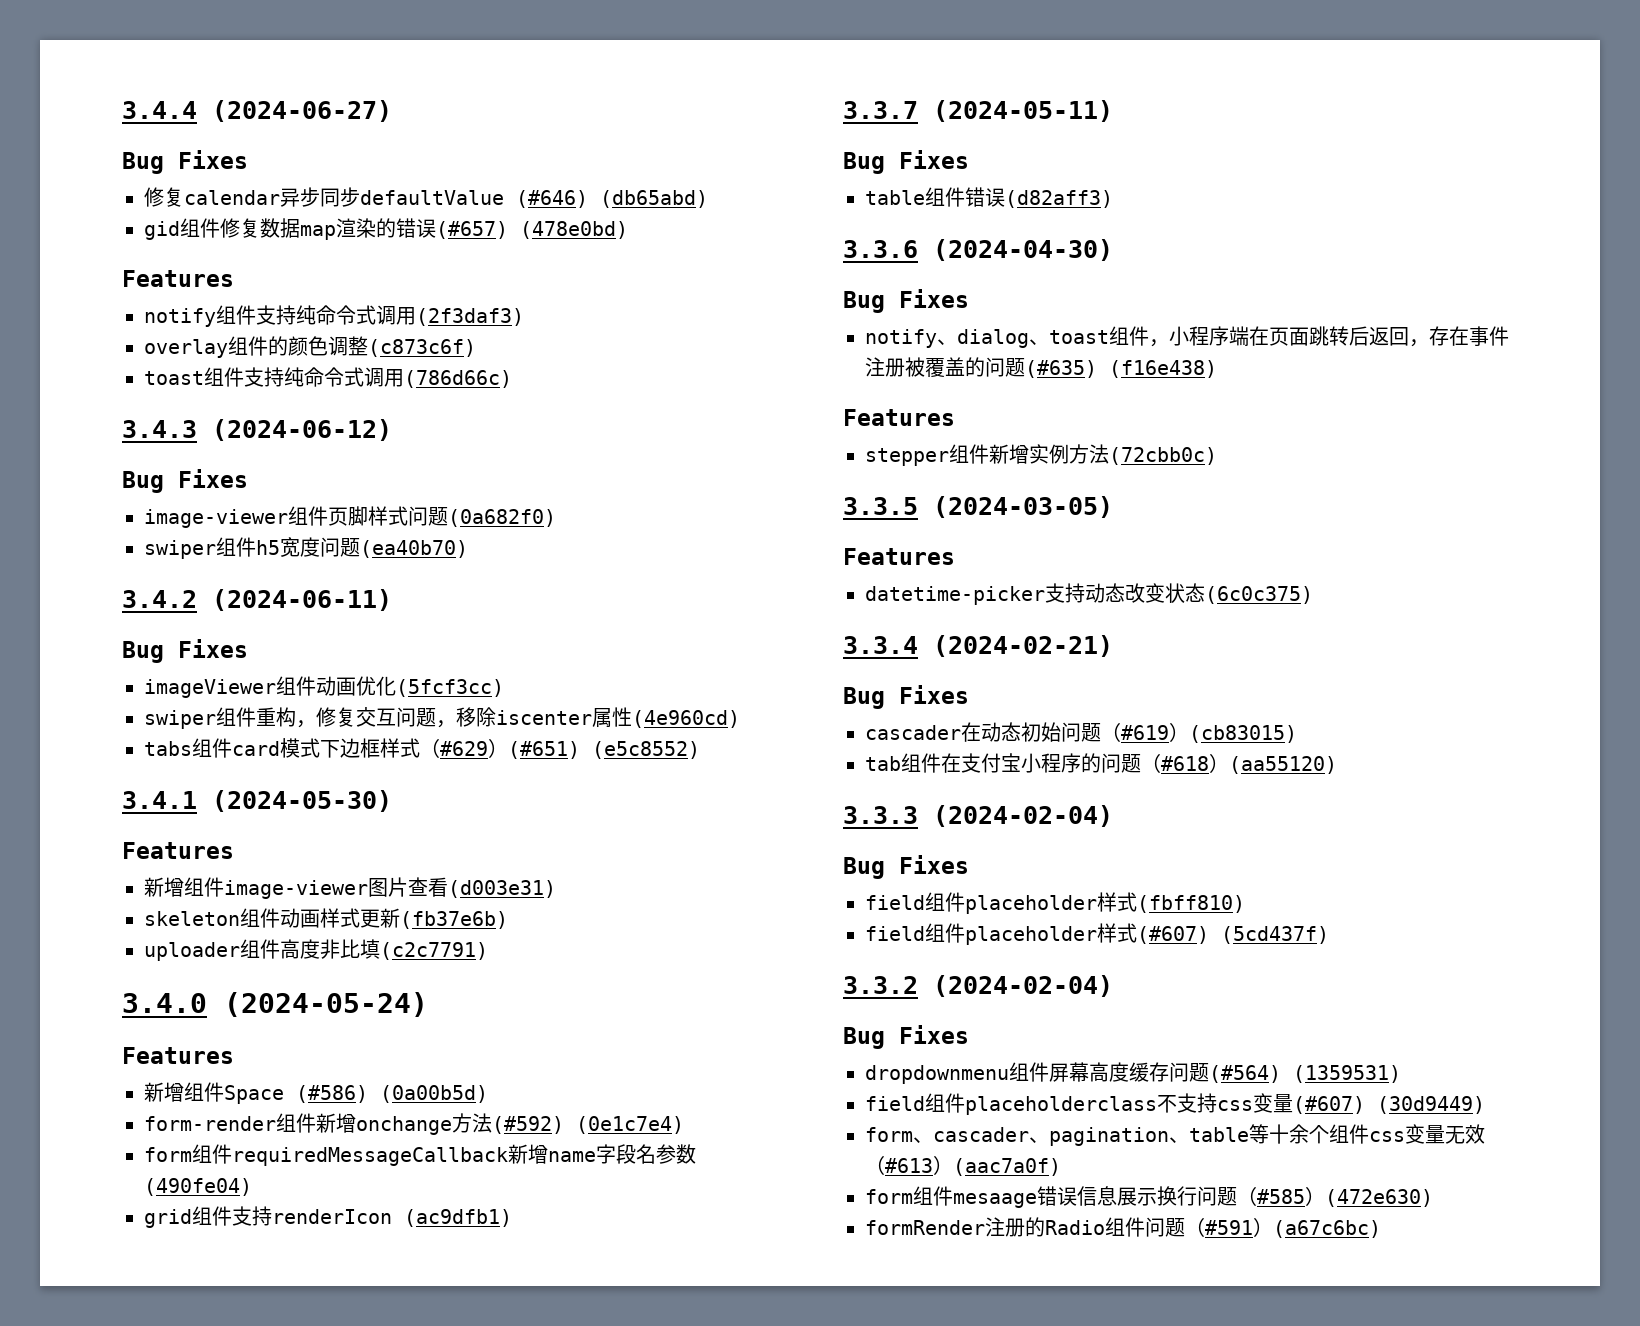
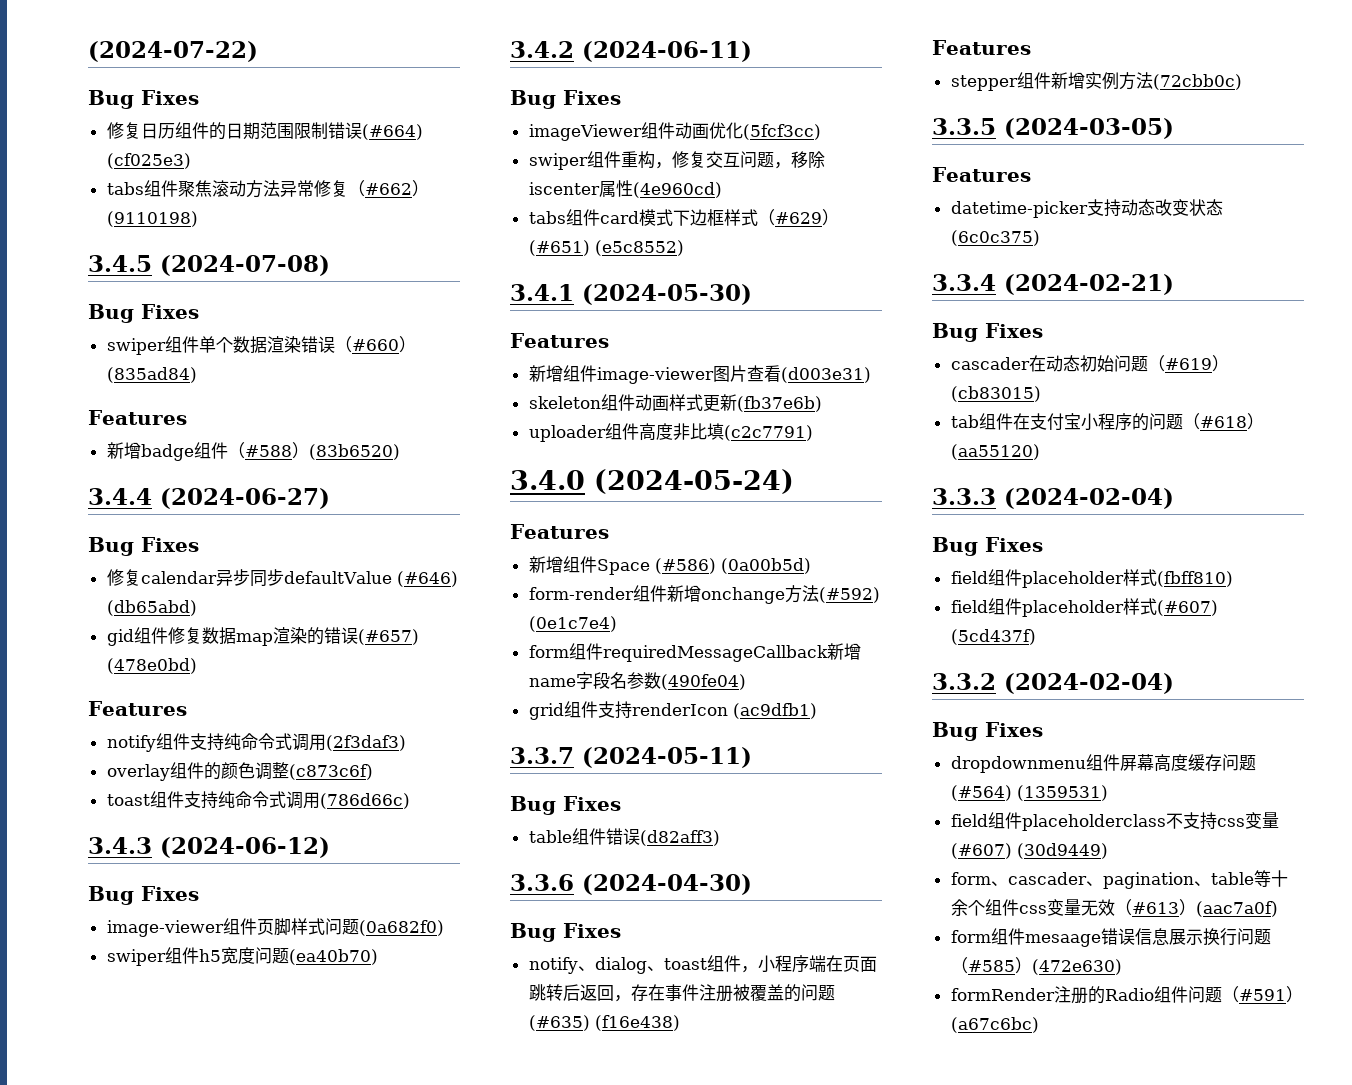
+ (2024-07-22)
+ Bug Fixes
+ 修复日历组件的日期范围限制错误(#664) (cf025e3)
+ tabs组件聚焦滚动方法异常修复（#662）(9110198)
+ 3.4.5 (2024-07-08)
+ Bug Fixes
+ swiper组件单个数据渲染错误（#660）(835ad84)
+ Features
+ 新增badge组件（#588）(83b6520)

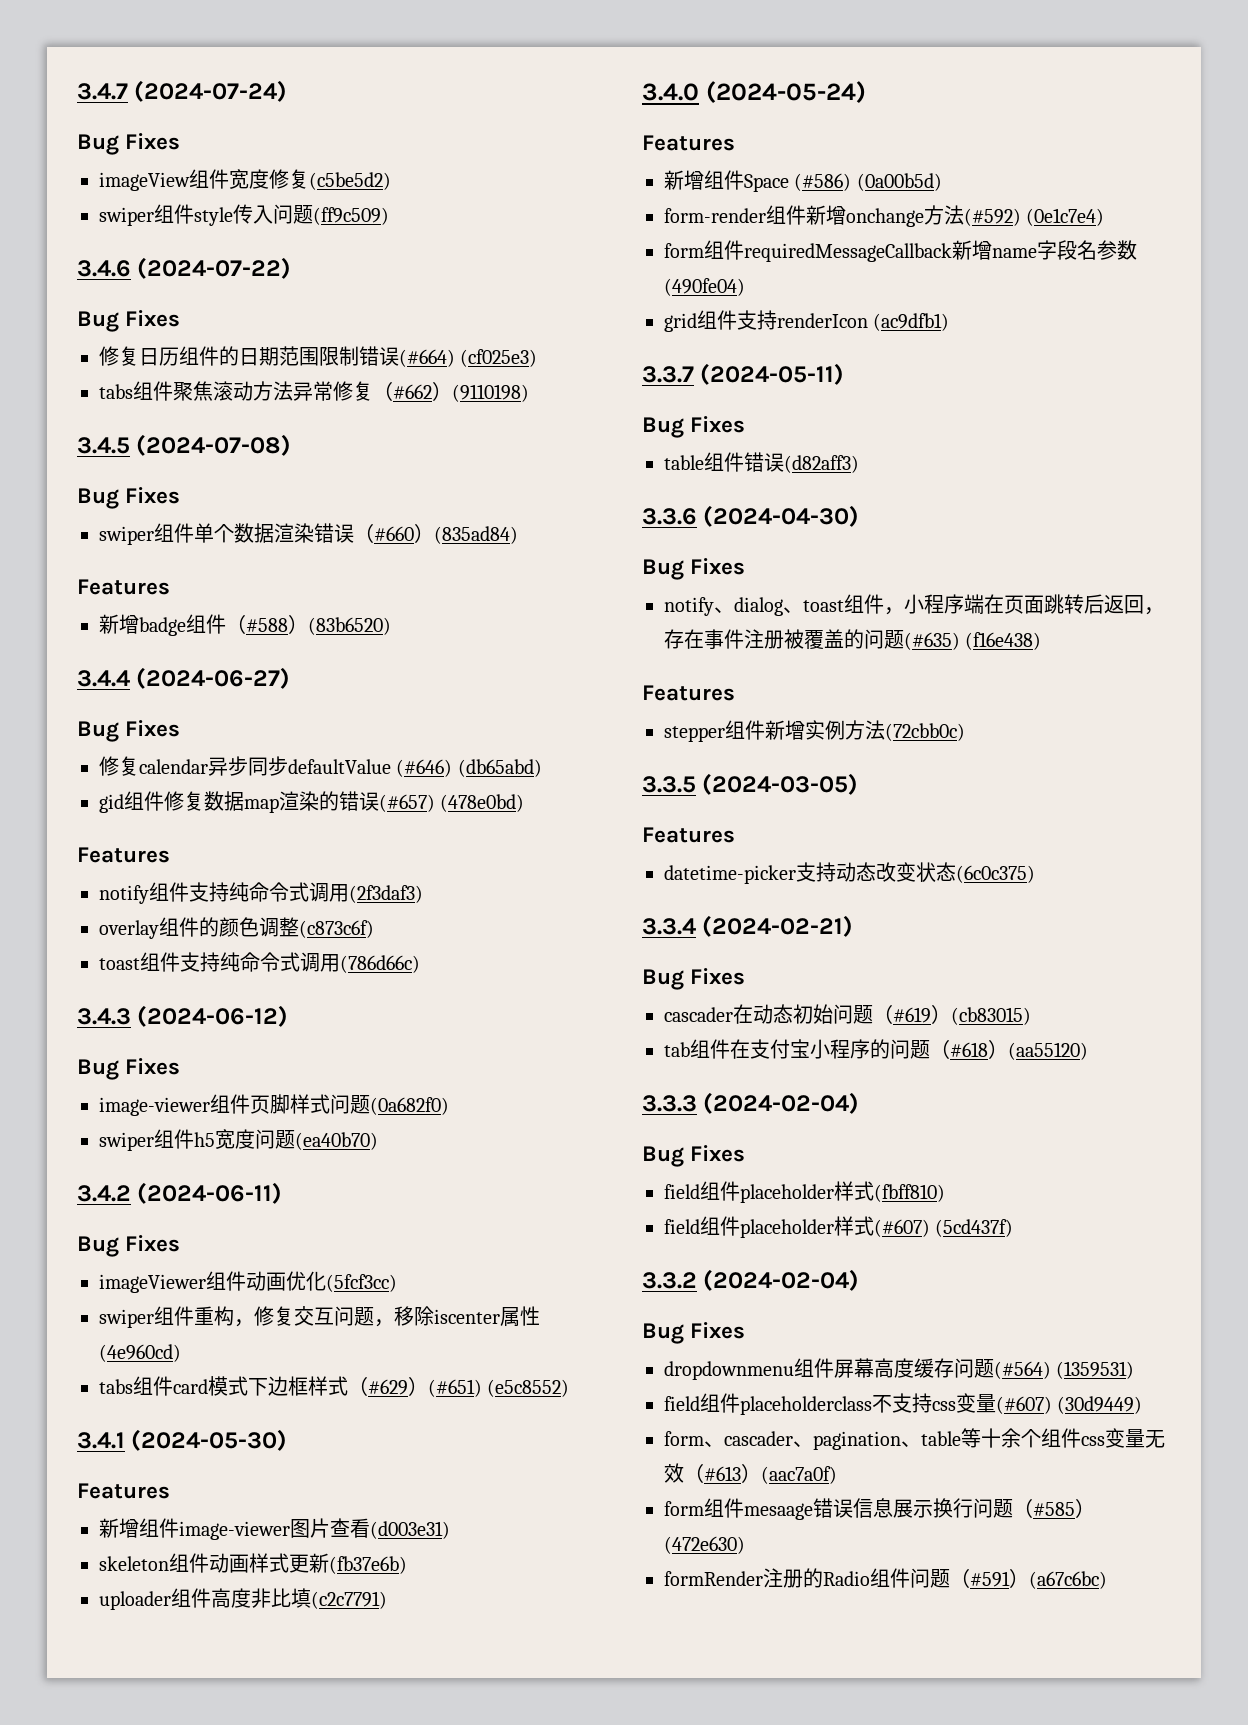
- (2024-07-22)
+ 3.4.7 (2024-07-24)
+ Bug Fixes
+ imageView组件宽度修复(c5be5d2)
+ swiper组件style传入问题(ff9c509)
+ 3.4.6 (2024-07-22)

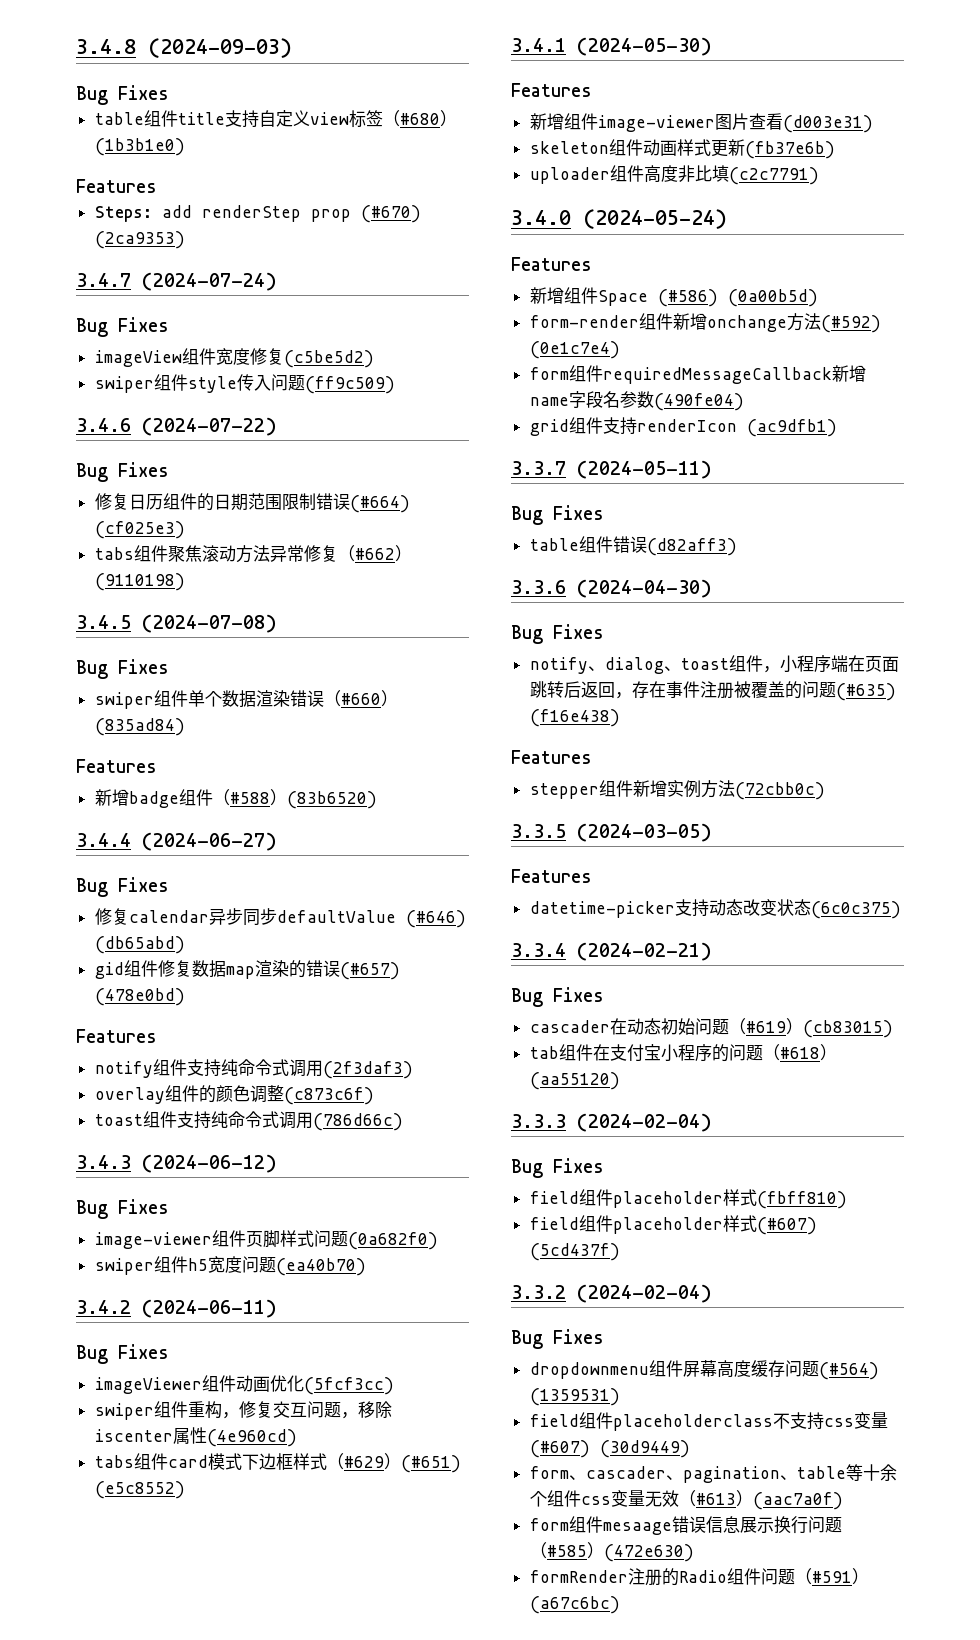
+ 3.4.8 (2024-09-03)
+ Bug Fixes
+ table组件title支持自定义view标签（#680）(1b3b1e0)
+ Features
+ Steps: add renderStep prop (#670) (2ca9353)

